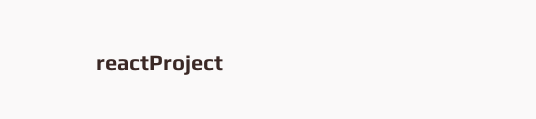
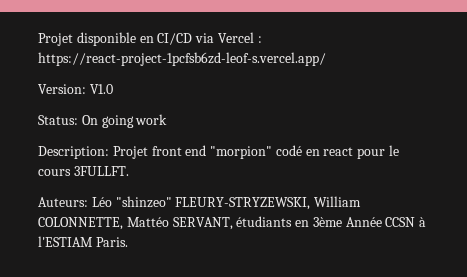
- reactProject
+ Projet disponible en CI/CD via Vercel : https://react-project-1pcfsb6zd-leof-s.vercel.app/
+ Version: V1.0
+ Status: On going work
+ Description: Projet front end "morpion" codé en react pour le cours 3FULLFT.
+ Auteurs: Léo "shinzeo" FLEURY-STRYZEWSKI, William COLONNETTE, Mattéo SERVANT, étudiants en 3ème Année CCSN à l'ESTIAM Paris.

